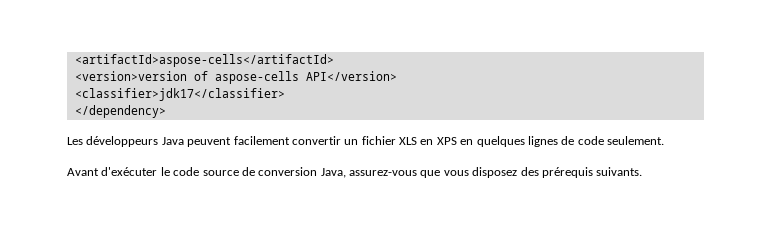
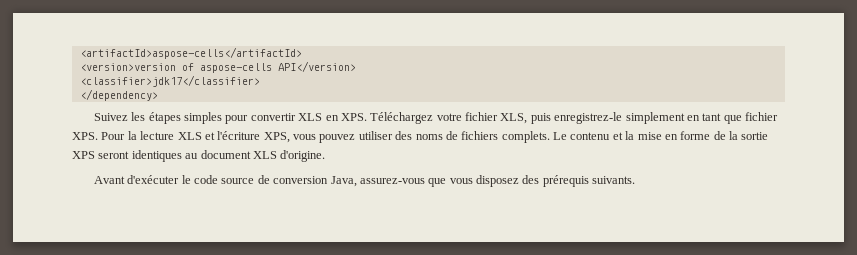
- Les développeurs Java peuvent facilement convertir un fichier XLS en XPS en quelques lignes de code seulement.
+ Suivez les étapes simples pour convertir XLS en XPS. Téléchargez votre fichier XLS, puis enregistrez-le simplement en tant que fichier XPS. Pour la lecture XLS et l'écriture XPS, vous pouvez utiliser des noms de fichiers complets. Le contenu et la mise en forme de la sortie XPS seront identiques au document XLS d'origine.

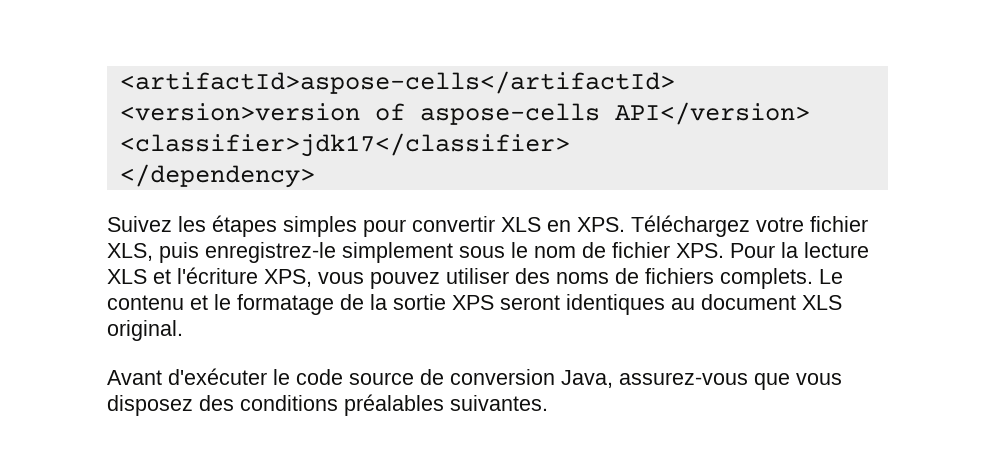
- Suivez les étapes simples pour convertir XLS en XPS. Téléchargez votre fichier XLS, puis enregistrez-le simplement en tant que fichier XPS. Pour la lecture XLS et l'écriture XPS, vous pouvez utiliser des noms de fichiers complets.
+ Suivez les étapes simples pour convertir XLS en XPS. Téléchargez votre fichier XLS, puis enregistrez-le simplement sous le nom de fichier XPS. Pour la lecture XLS et l'écriture XPS, vous pouvez utiliser des noms de fichiers complets.
- Le contenu et la mise en forme de la sortie XPS seront identiques au document XLS d'origine.
+ Le contenu et le formatage de la sortie XPS seront identiques au document XLS original.
- Avant d'exécuter le code source de conversion Java, assurez-vous que vous disposez des prérequis suivants.
+ Avant d'exécuter le code source de conversion Java, assurez-vous que vous disposez des conditions préalables suivantes.

